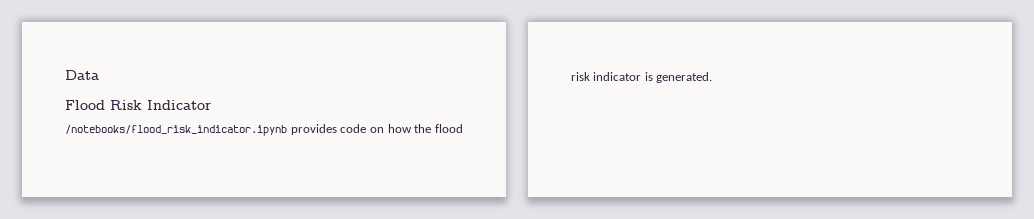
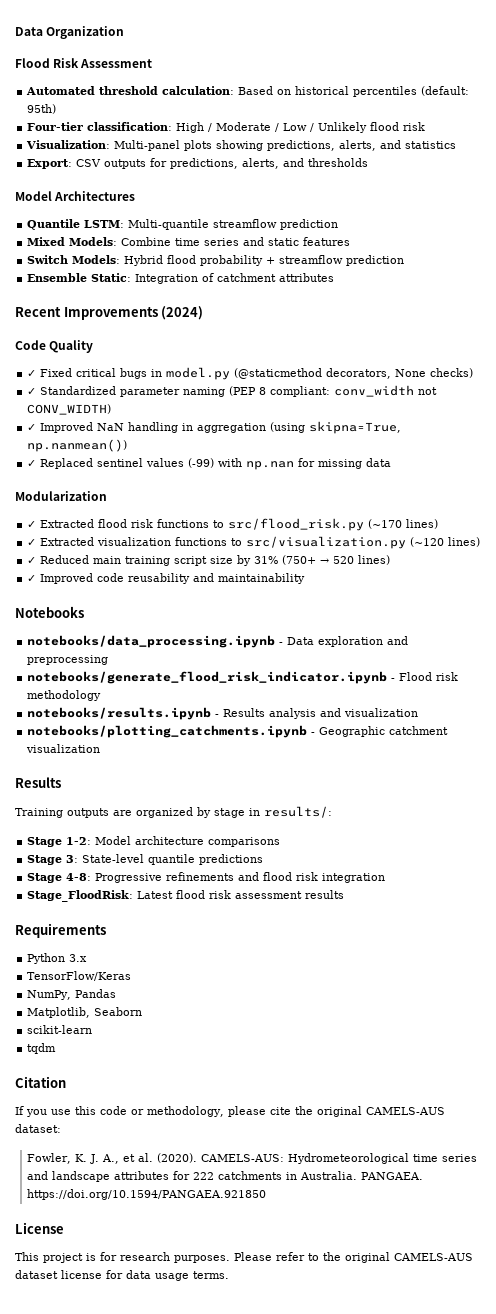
- Data
+ Data Organization
- Flood Risk Indicator
- /notebooks/flood_risk_indicator.ipynb provides code on how the flood risk indicator is generated.
+ Flood Risk Assessment
+ Automated threshold calculation: Based on historical percentiles (default: 95th)
+ Four-tier classification: High / Moderate / Low / Unlikely flood risk
+ Visualization: Multi-panel plots showing predictions, alerts, and statistics
+ Export: CSV outputs for predictions, alerts, and thresholds
+ Model Architectures
+ Quantile LSTM: Multi-quantile streamflow prediction
+ Mixed Models: Combine time series and static features
+ Switch Models: Hybrid flood probability + streamflow prediction
+ Ensemble Static: Integration of catchment attributes
+ Recent Improvements (2024)
+ Code Quality
+ ✓ Fixed critical bugs in model.py (@staticmethod decorators, None checks)
+ ✓ Standardized parameter naming (PEP 8 compliant: conv_width not CONV_WIDTH)
+ ✓ Improved NaN handling in aggregation (using skipna=True, np.nanmean())
+ ✓ Replaced sentinel values (-99) with np.nan for missing data
+ Modularization
+ ✓ Extracted flood risk functions to src/flood_risk.py (~170 lines)
+ ✓ Extracted visualization functions to src/visualization.py (~120 lines)
+ ✓ Reduced main training script size by 31% (750+ → 520 lines)
+ ✓ Improved code reusability and maintainability
+ Notebooks
+ notebooks/data_processing.ipynb - Data exploration and preprocessing
+ notebooks/generate_flood_risk_indicator.ipynb - Flood risk methodology
+ notebooks/results.ipynb - Results analysis and visualization
+ notebooks/plotting_catchments.ipynb - Geographic catchment visualization
+ Results
+ Training outputs are organized by stage in results/:
+ Stage 1-2: Model architecture comparisons
+ Stage 3: State-level quantile predictions
+ Stage 4-8: Progressive refinements and flood risk integration
+ Stage_FloodRisk: Latest flood risk assessment results
+ Requirements
+ Python 3.x
+ TensorFlow/Keras
+ NumPy, Pandas
+ Matplotlib, Seaborn
+ scikit-learn
+ tqdm
+ Citation
+ If you use this code or methodology, please cite the original CAMELS-AUS dataset:
+ Fowler, K. J. A., et al. (2020). CAMELS-AUS: Hydrometeorological time series and landscape attributes for 222 catchments in Australia. PANGAEA. https://doi.org/10.1594/PANGAEA.921850
+ License
+ This project is for research purposes. Please refer to the original CAMELS-AUS dataset license for data usage terms.

